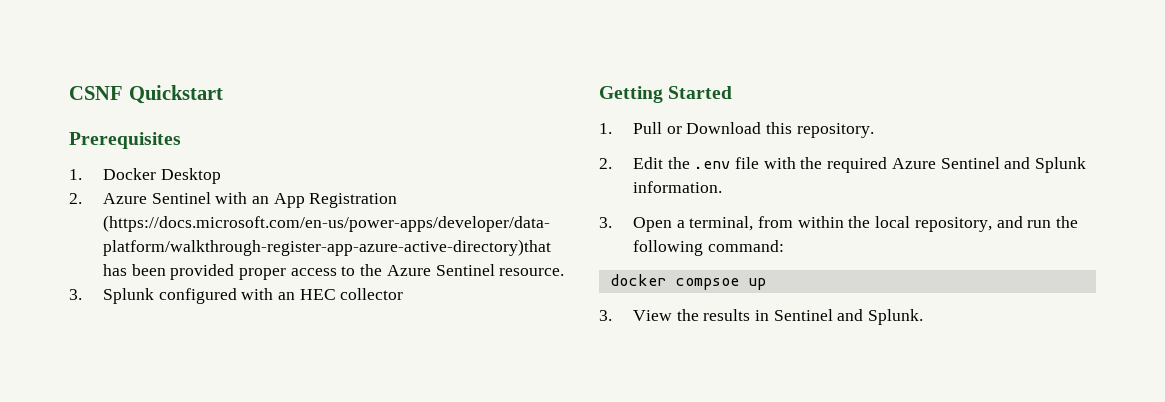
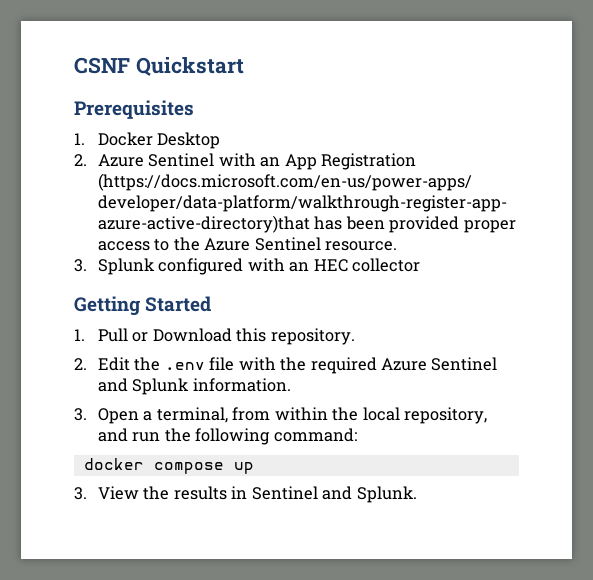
- docker compsoe up
+ docker compose up

